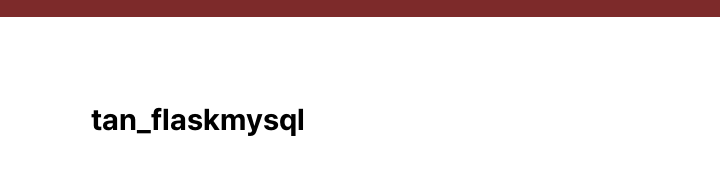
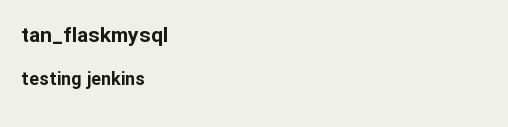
+ testing jenkins

